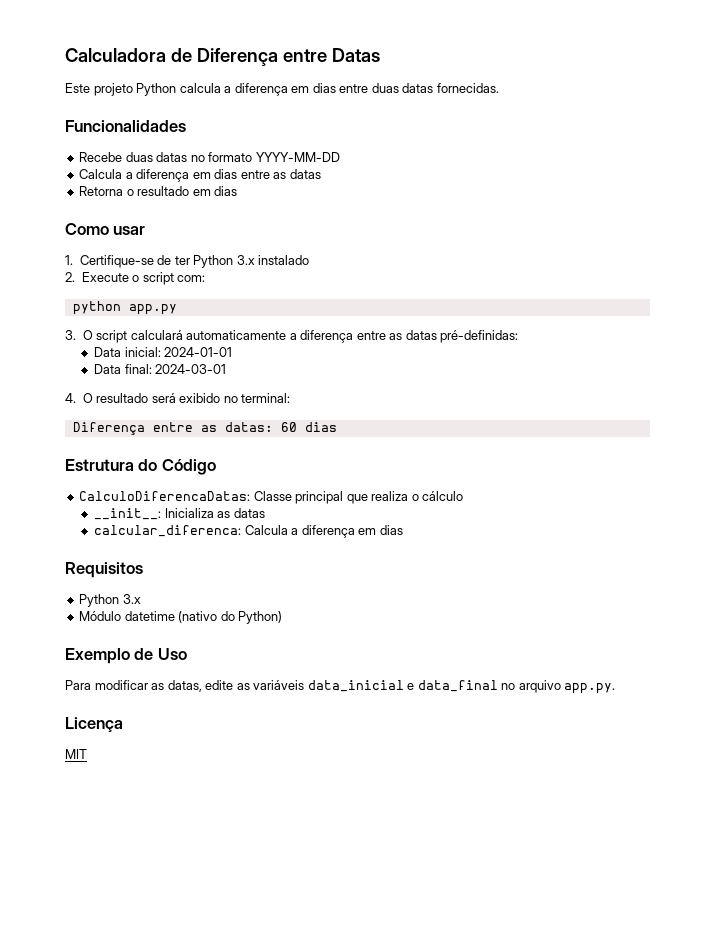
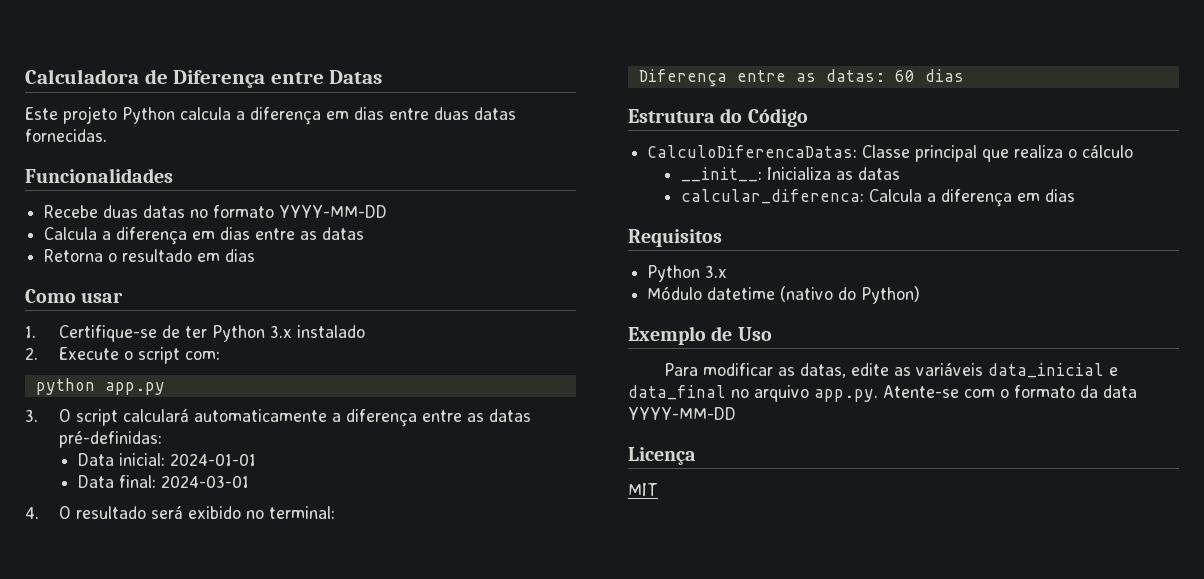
- Para modificar as datas, edite as variáveis data_inicial e data_final no arquivo app.py.
+ Para modificar as datas, edite as variáveis data_inicial e data_final no arquivo app.py. Atente-se com o formato da data YYYY-MM-DD

